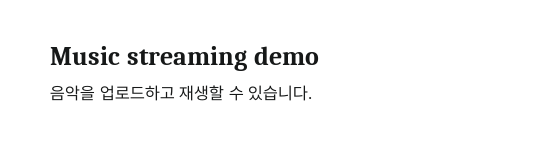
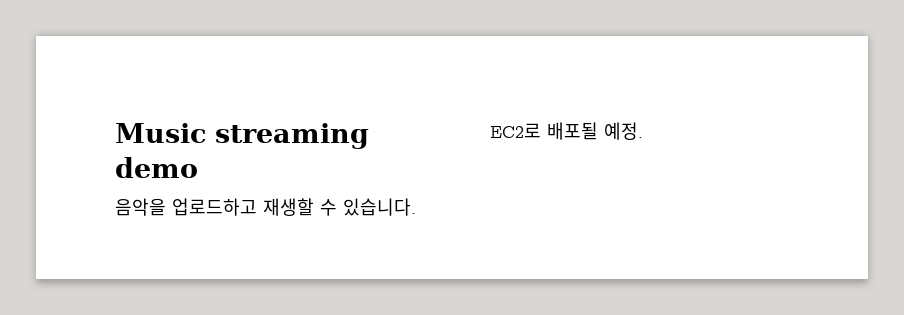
+ EC2로 배포될 예정.

